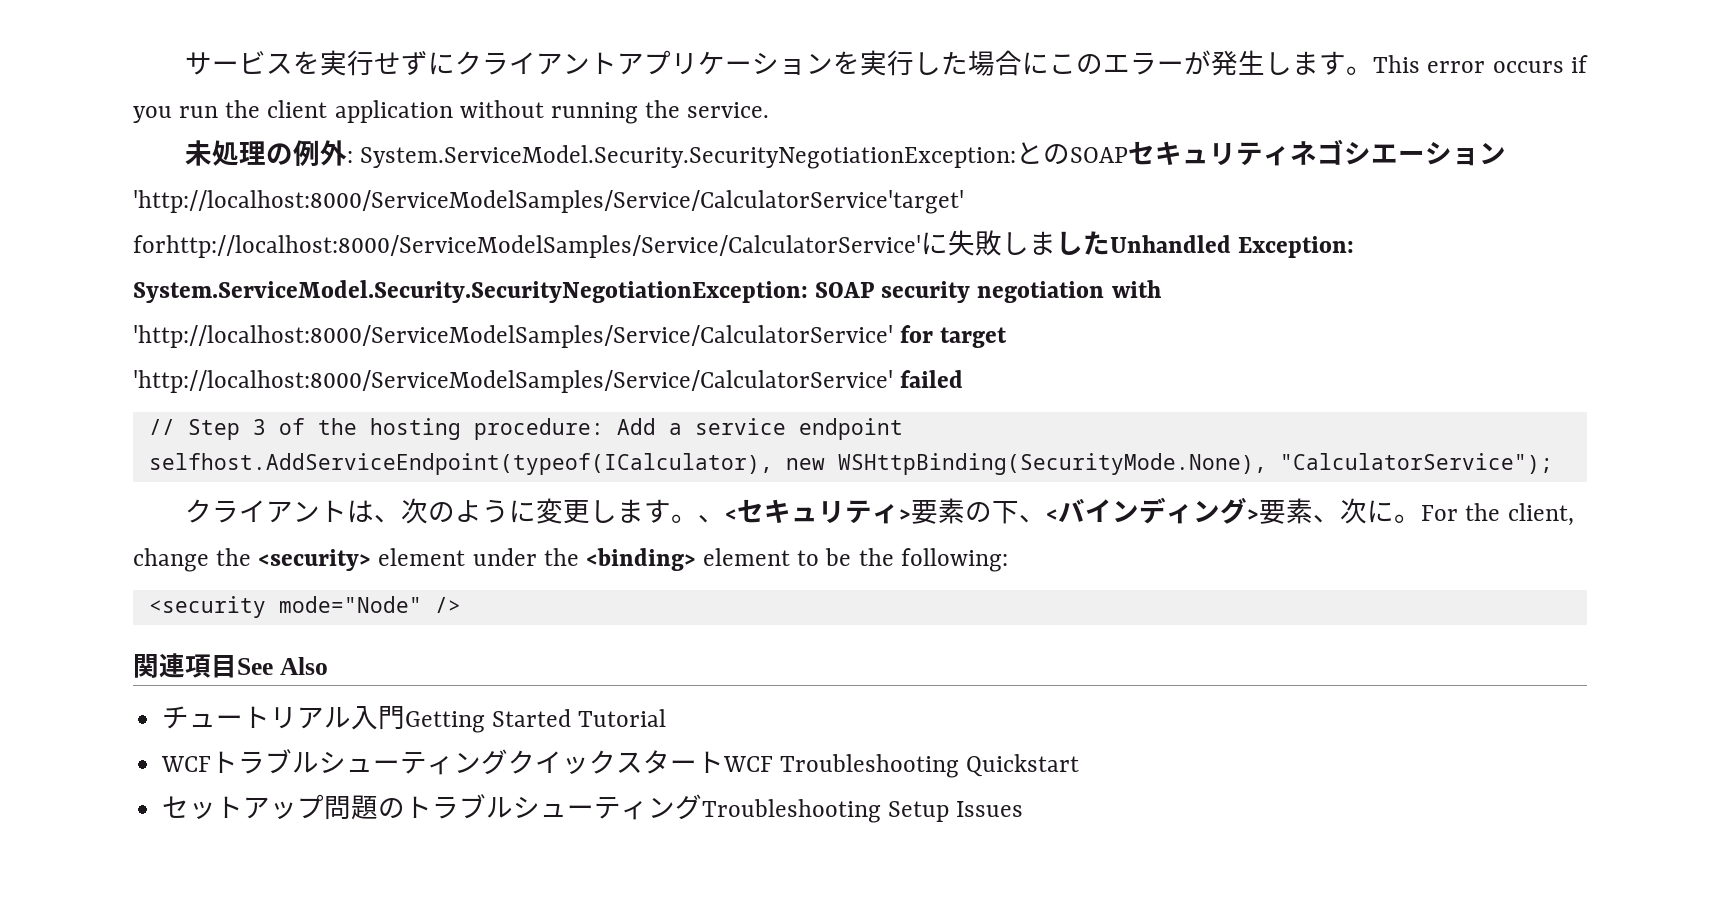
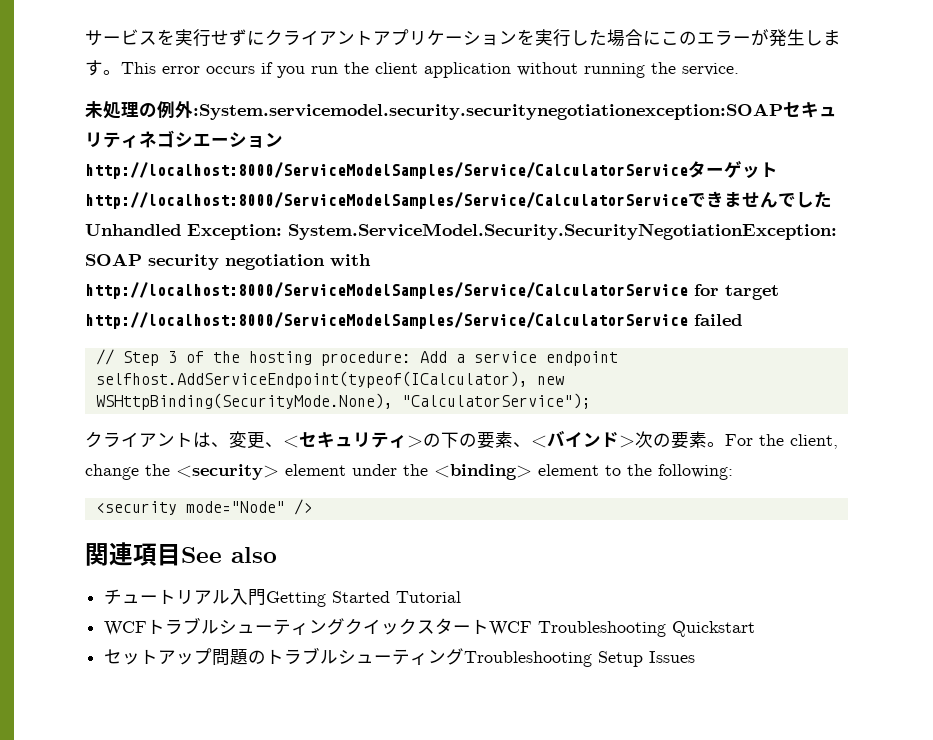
- 未処理の例外: System.ServiceModel.Security.SecurityNegotiationException:とのSOAPセキュリティネゴシエーション'http://localhost:8000/ServiceModelSamples/Service/CalculatorService'target' forhttp://localhost:8000/ServiceModelSamples/Service/CalculatorService'に失敗しましたUnhandled Exception: System.ServiceModel.Security.SecurityNegotiationException: SOAP security negotiation with 'http://localhost:8000/ServiceModelSamples/Service/CalculatorService' for target 'http://localhost:8000/ServiceModelSamples/Service/CalculatorService' failed
+ 未処理の例外:System.servicemodel.security.securitynegotiationexception:SOAPセキュリティネゴシエーションhttp://localhost:8000/ServiceModelSamples/Service/CalculatorServiceターゲットhttp://localhost:8000/ServiceModelSamples/Service/CalculatorServiceできませんでしたUnhandled Exception: System.ServiceModel.Security.SecurityNegotiationException: SOAP security negotiation with http://localhost:8000/ServiceModelSamples/Service/CalculatorService for target http://localhost:8000/ServiceModelSamples/Service/CalculatorService failed
- クライアントは、次のように変更します。、<セキュリティ>要素の下、<バインディング>要素、次に。
+ クライアントは、変更、<セキュリティ>の下の要素、<バインド>次の要素。
- For the client, change the <security> element under the <binding> element to be the following:
+ For the client, change the <security> element under the <binding> element to the following:
- 関連項目See Also
+ 関連項目See also

